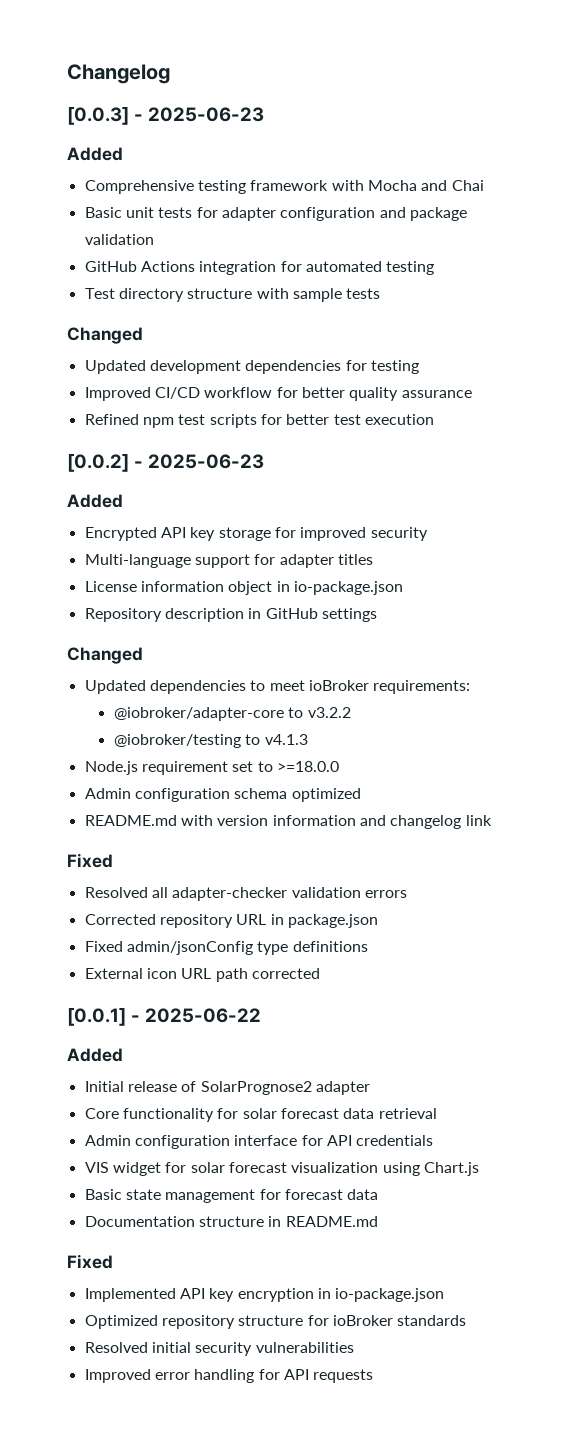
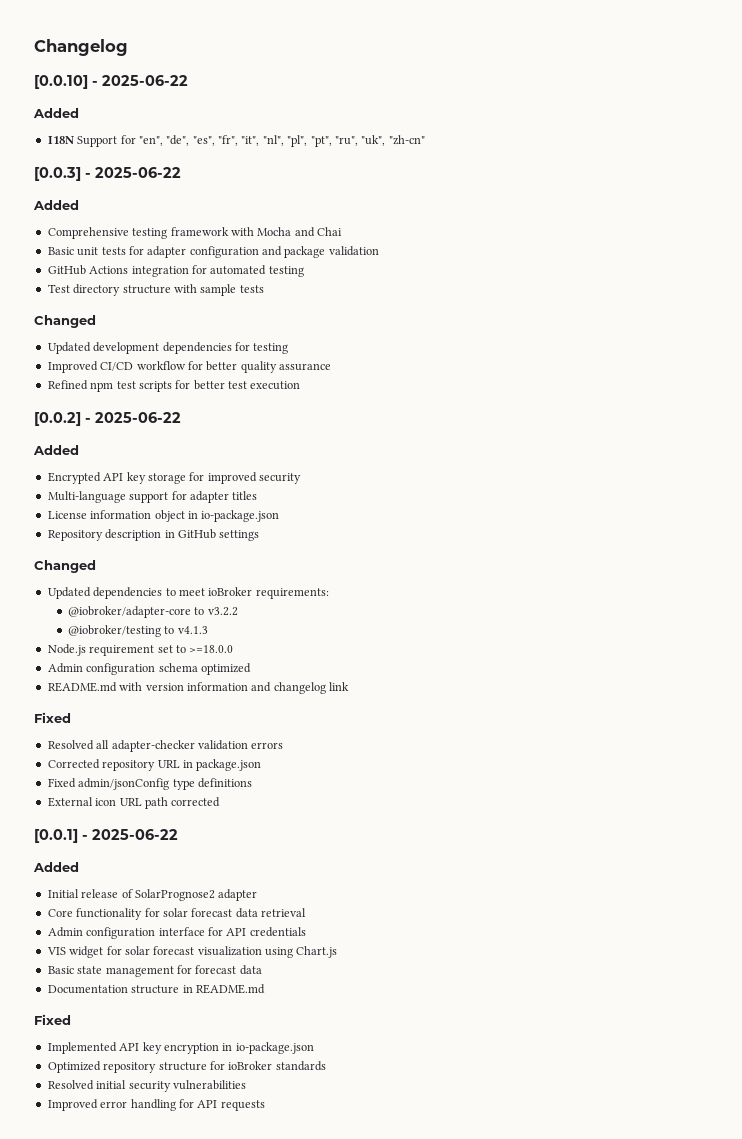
+ [0.0.10] - 2025-06-22
+ Added
+ I18N Support for "en", "de", "es", "fr", "it", "nl", "pl", "pt", "ru", "uk", "zh-cn"
- [0.0.3] - 2025-06-23
+ [0.0.3] - 2025-06-22
- [0.0.2] - 2025-06-23
+ [0.0.2] - 2025-06-22

